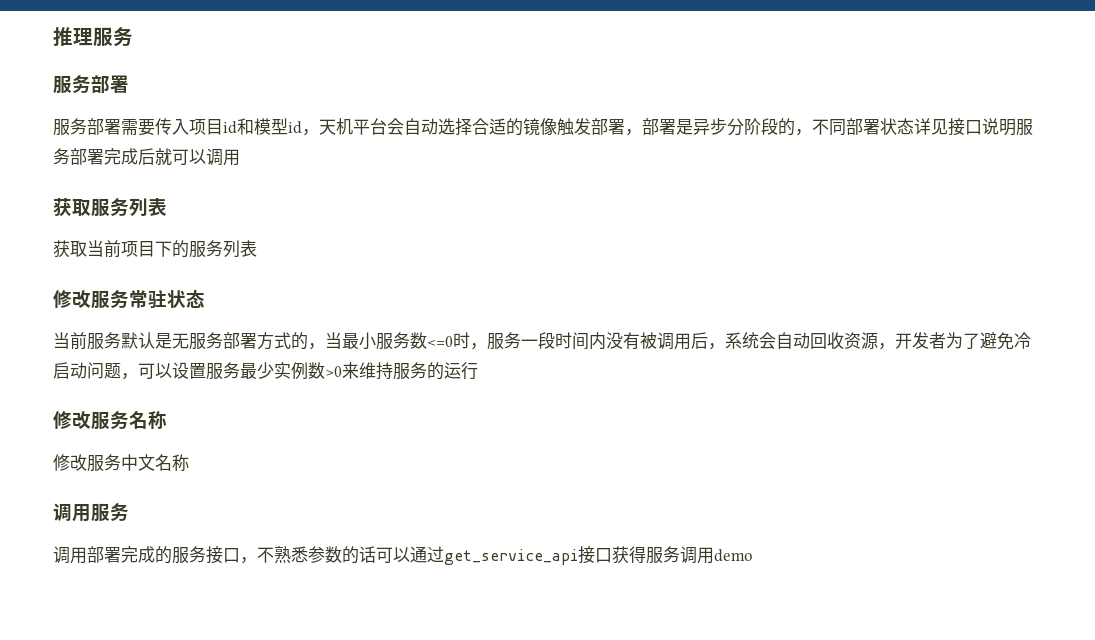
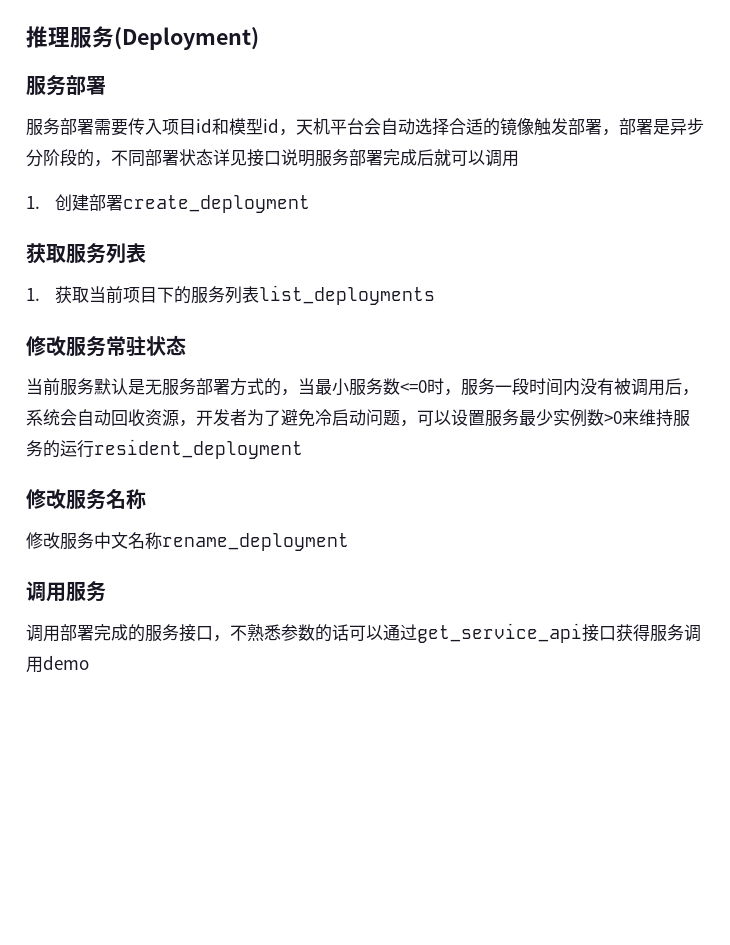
- 推理服务
+ 推理服务(Deployment)
+ 1.创建部署create_deployment
- 获取当前项目下的服务列表
+ 1.获取当前项目下的服务列表list_deployments
- 当前服务默认是无服务部署方式的，当最小服务数<=0时，服务一段时间内没有被调用后，系统会自动回收资源，开发者为了避免冷启动问题，可以设置服务最少实例数>0来维持服务的运行
+ 当前服务默认是无服务部署方式的，当最小服务数<=0时，服务一段时间内没有被调用后，系统会自动回收资源，开发者为了避免冷启动问题，可以设置服务最少实例数>0来维持服务的运行resident_deployment
- 修改服务中文名称
+ 修改服务中文名称rename_deployment

